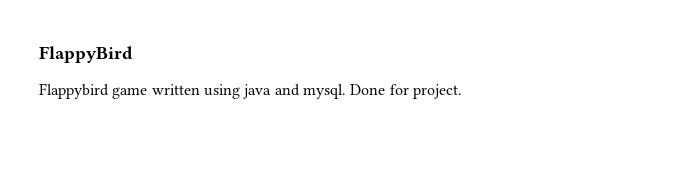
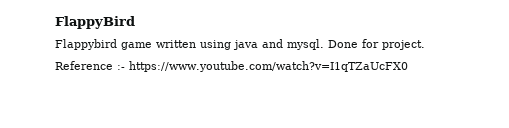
+ Reference :- https://www.youtube.com/watch?v=I1qTZaUcFX0

